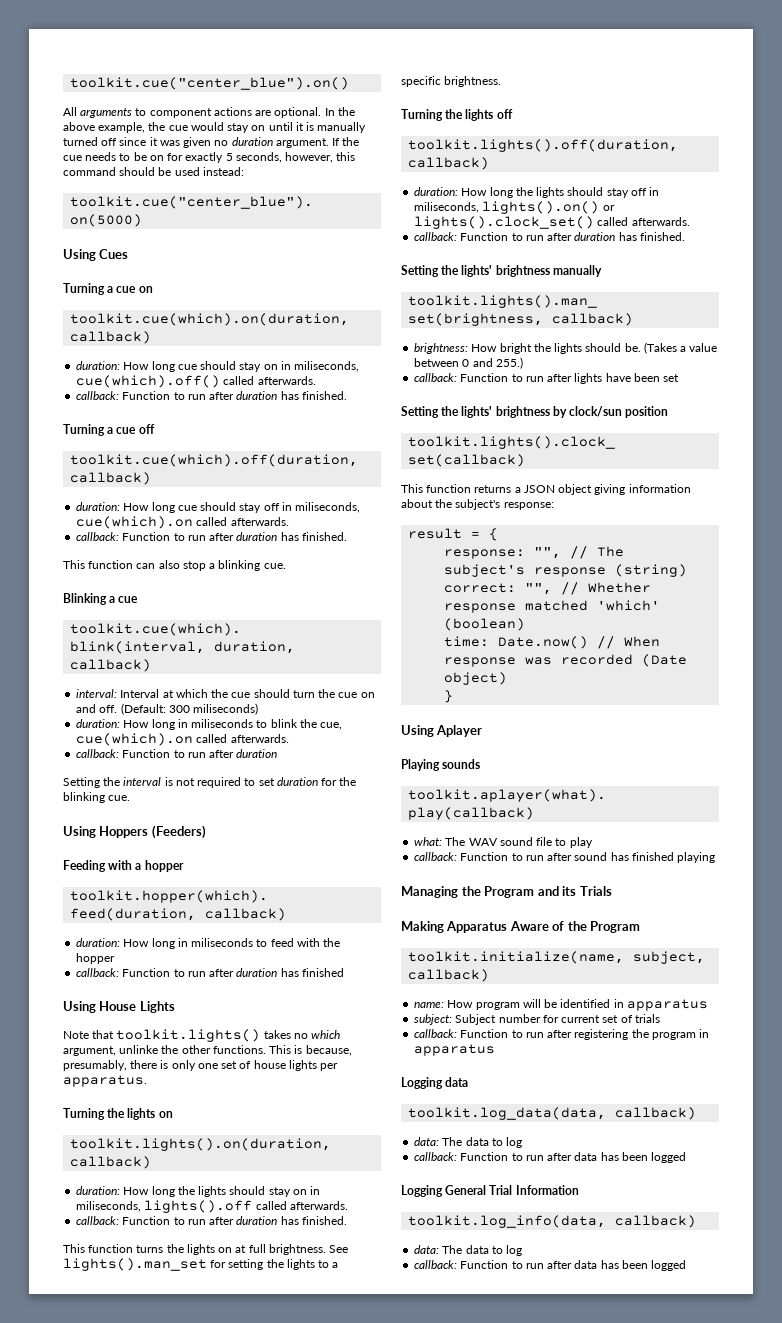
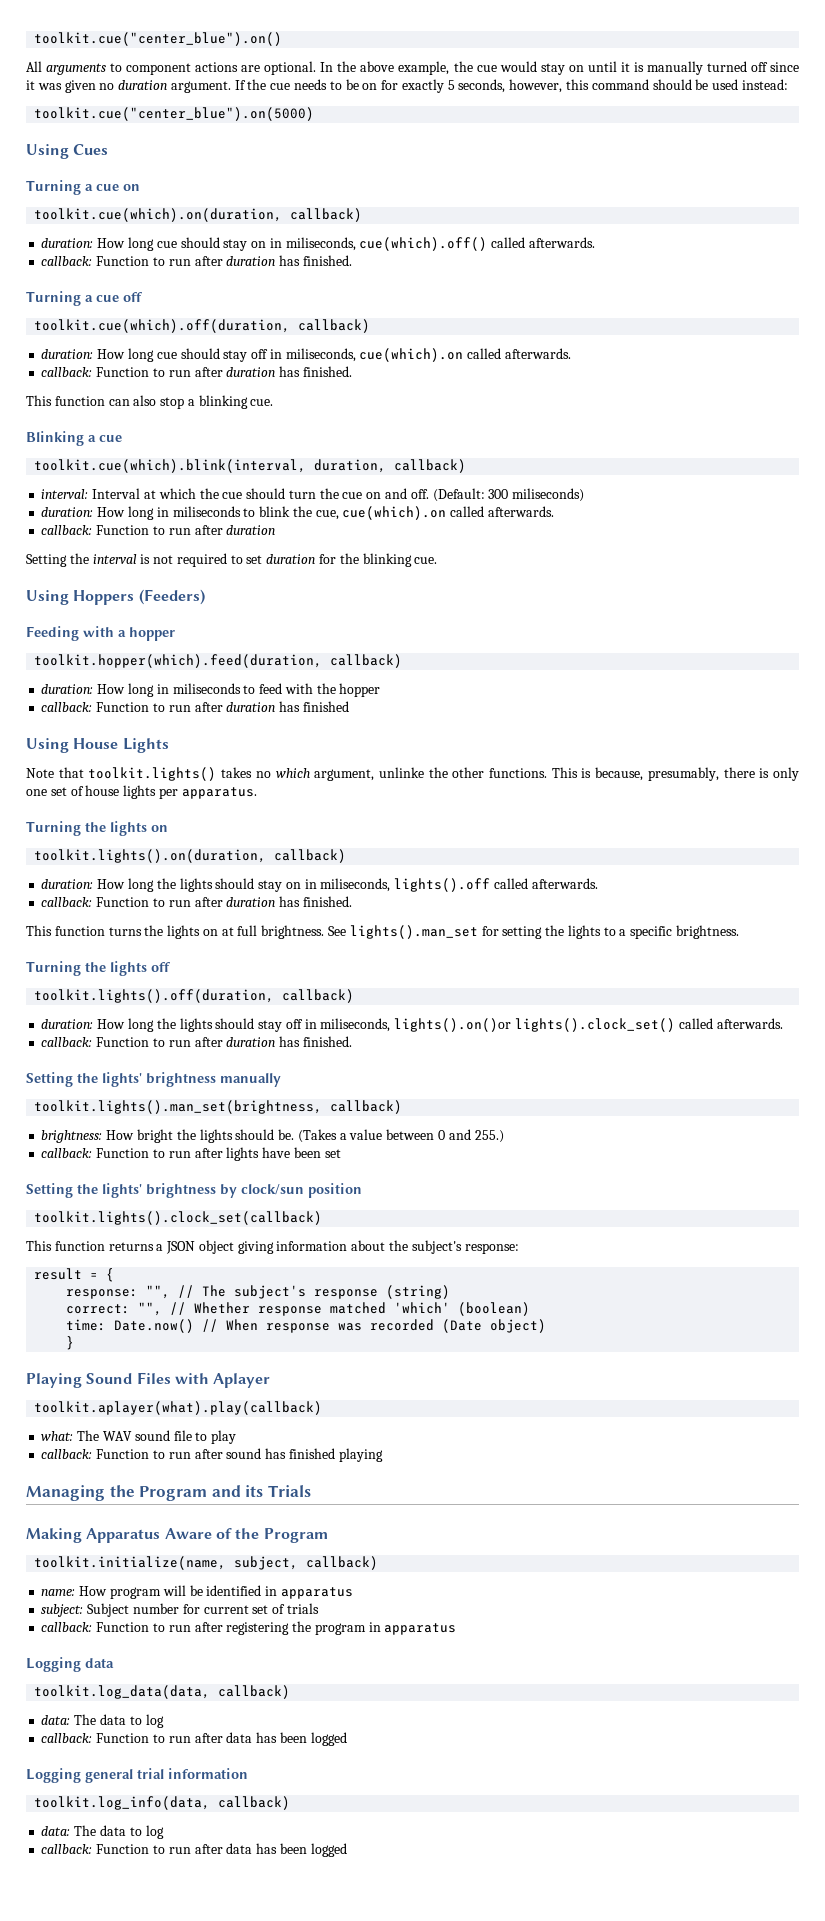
- duration: How long the lights should stay off in miliseconds, lights().on() or lights().clock_set() called afterwards.
+ duration: How long the lights should stay off in miliseconds, lights().on()or lights().clock_set() called afterwards.
- Using Aplayer
+ Playing Sound Files with Aplayer
- Playing sounds
- Logging General Trial Information
+ Logging general trial information

